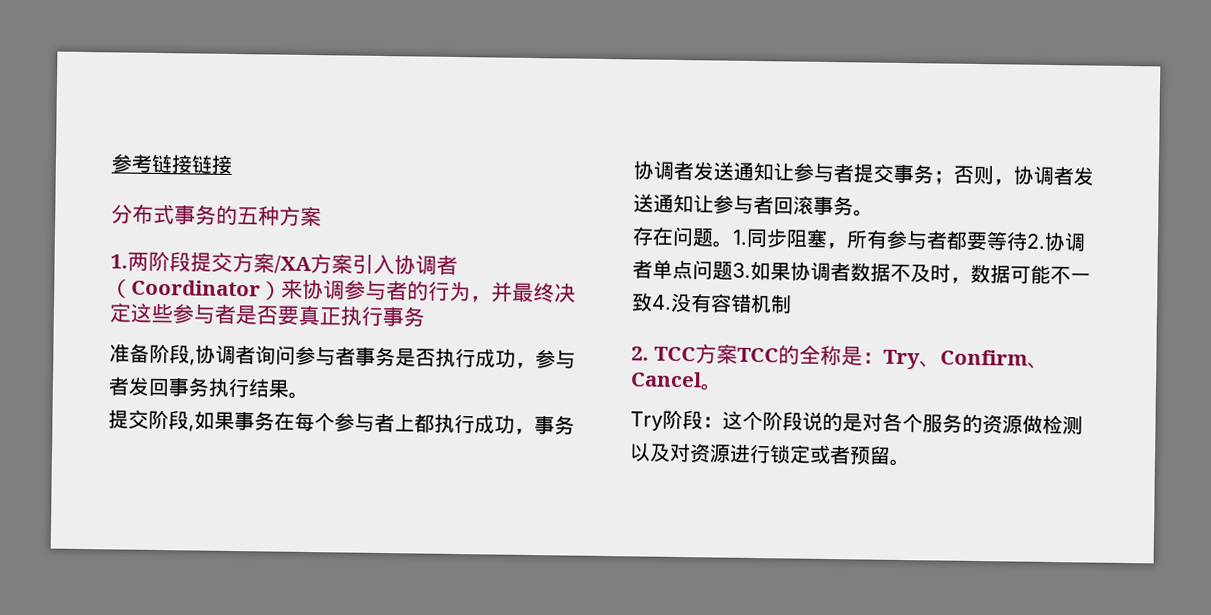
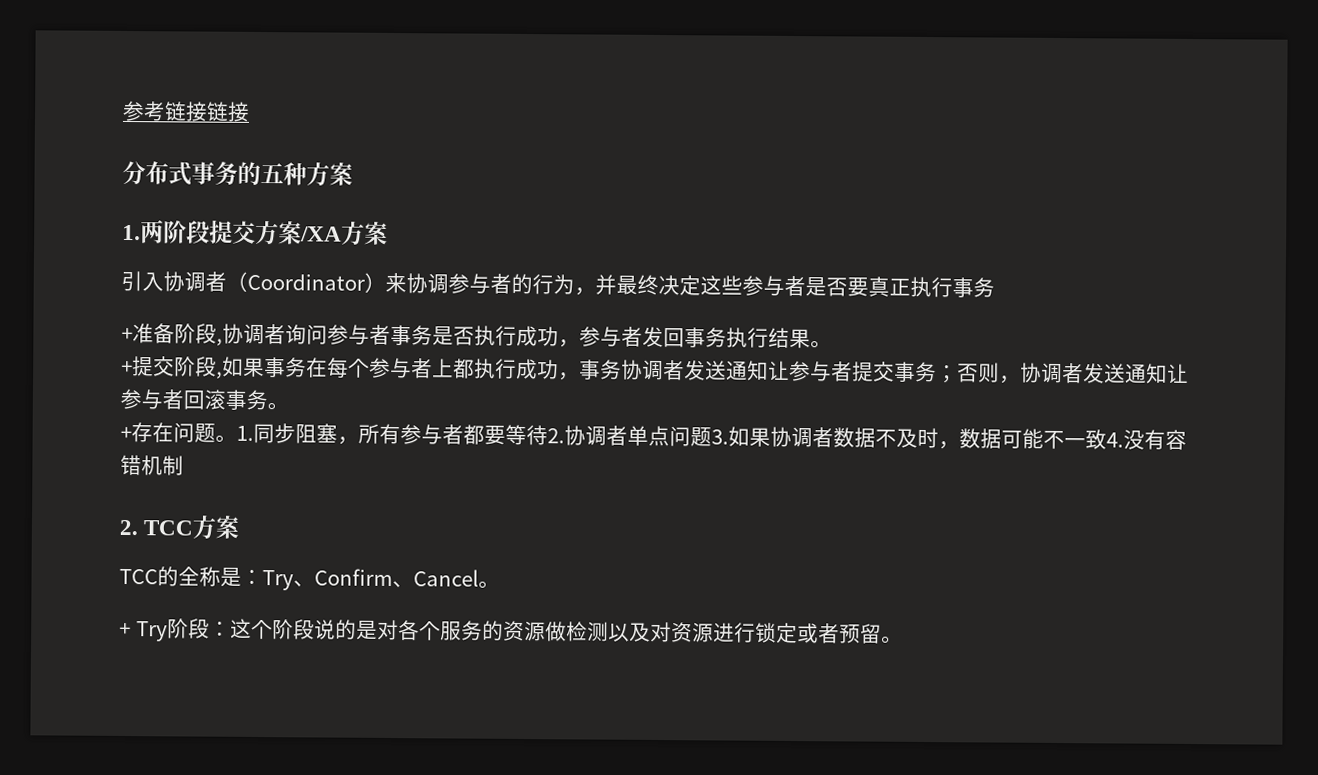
- 1.两阶段提交方案/XA方案引入协调者（Coordinator）来协调参与者的行为，并最终决定这些参与者是否要真正执行事务
+ 1.两阶段提交方案/XA方案
+ 引入协调者（Coordinator）来协调参与者的行为，并最终决定这些参与者是否要真正执行事务
- 准备阶段,协调者询问参与者事务是否执行成功，参与者发回事务执行结果。
+ +准备阶段,协调者询问参与者事务是否执行成功，参与者发回事务执行结果。
- 提交阶段,如果事务在每个参与者上都执行成功，事务协调者发送通知让参与者提交事务；否则，协调者发送通知让参与者回滚事务。
+ +提交阶段,如果事务在每个参与者上都执行成功，事务协调者发送通知让参与者提交事务；否则，协调者发送通知让参与者回滚事务。
- 存在问题。
+ +存在问题。
- 2. TCC方案TCC的全称是：Try、Confirm、Cancel。
+ 2. TCC方案
+ TCC的全称是：Try、Confirm、Cancel。
- Try阶段：这个阶段说的是对各个服务的资源做检测以及对资源进行锁定或者预留。
+ + Try阶段：这个阶段说的是对各个服务的资源做检测以及对资源进行锁定或者预留。

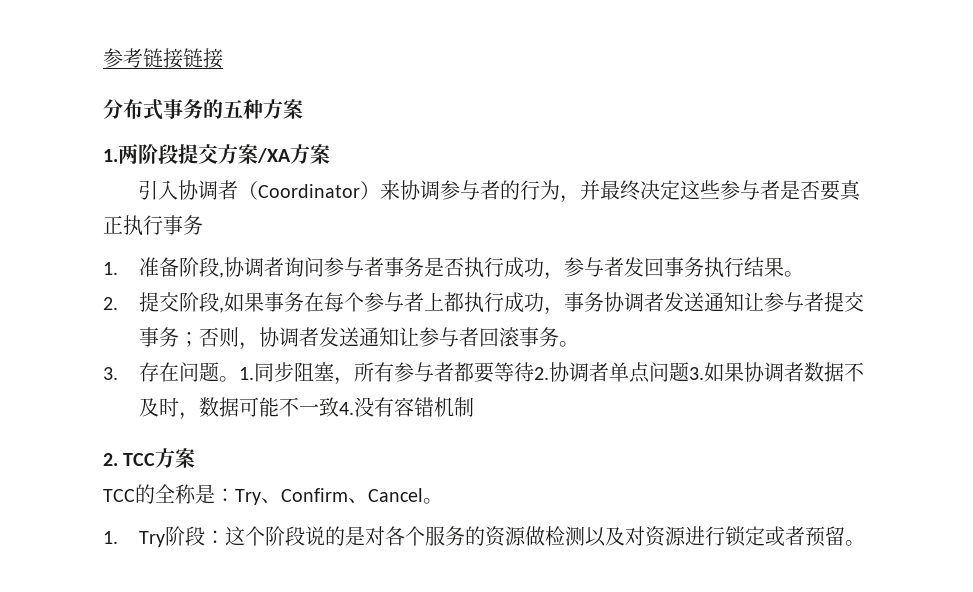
- +准备阶段,协调者询问参与者事务是否执行成功，参与者发回事务执行结果。
+ 1.准备阶段,协调者询问参与者事务是否执行成功，参与者发回事务执行结果。
- +提交阶段,如果事务在每个参与者上都执行成功，事务协调者发送通知让参与者提交事务；否则，协调者发送通知让参与者回滚事务。
+ 2.提交阶段,如果事务在每个参与者上都执行成功，事务协调者发送通知让参与者提交事务；否则，协调者发送通知让参与者回滚事务。
- +存在问题。
+ 3.存在问题。
- + Try阶段：这个阶段说的是对各个服务的资源做检测以及对资源进行锁定或者预留。
+ 1. Try阶段：这个阶段说的是对各个服务的资源做检测以及对资源进行锁定或者预留。

